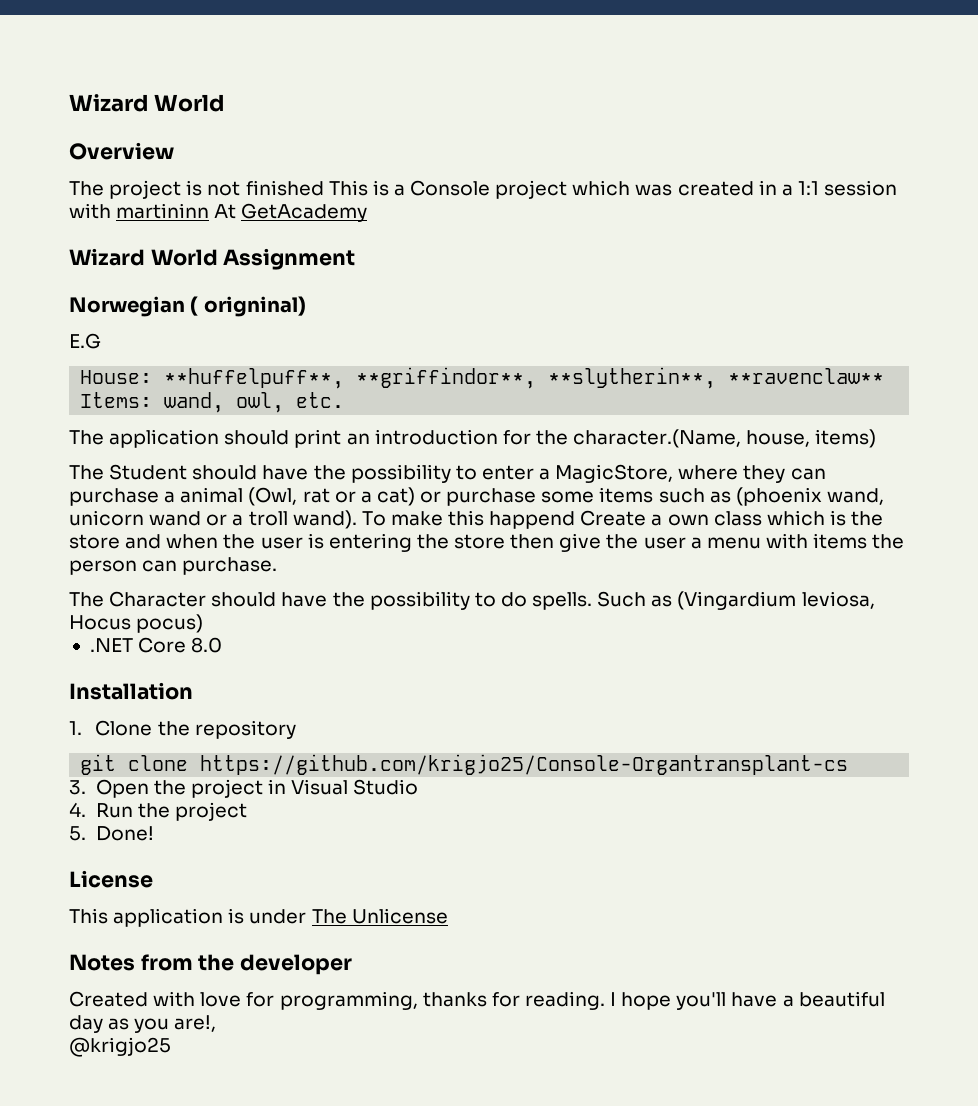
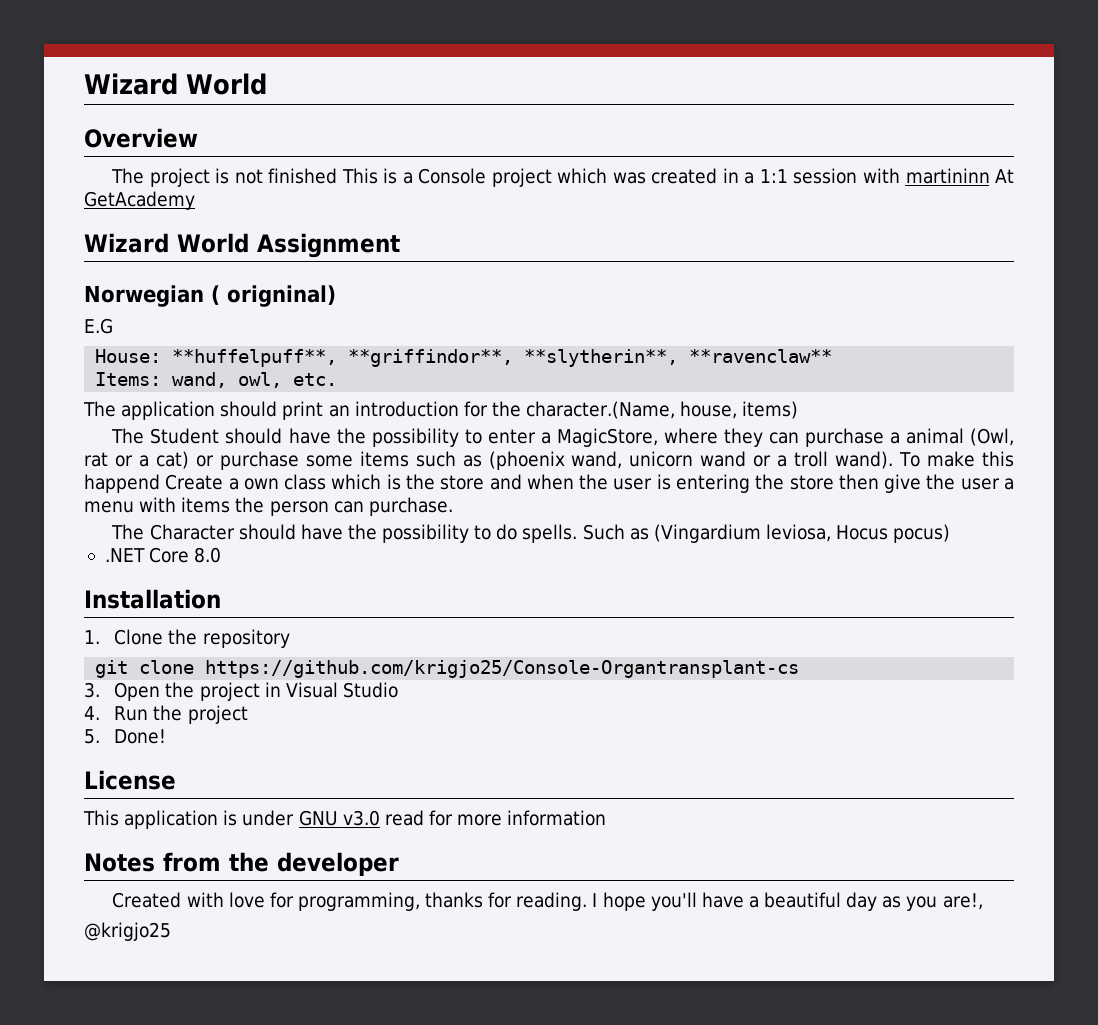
- This application is under The Unlicense
+ This application is under GNU v3.0 read for more information

